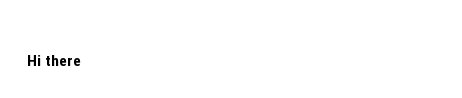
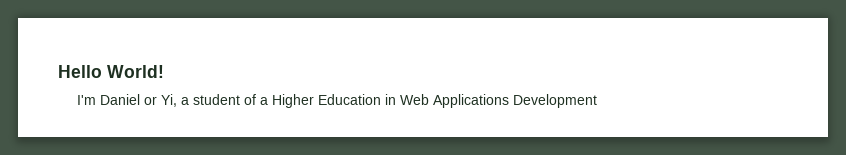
- Hi there
+ Hello World!
+ I'm Daniel or Yi, a student of a Higher Education in Web Applications Development

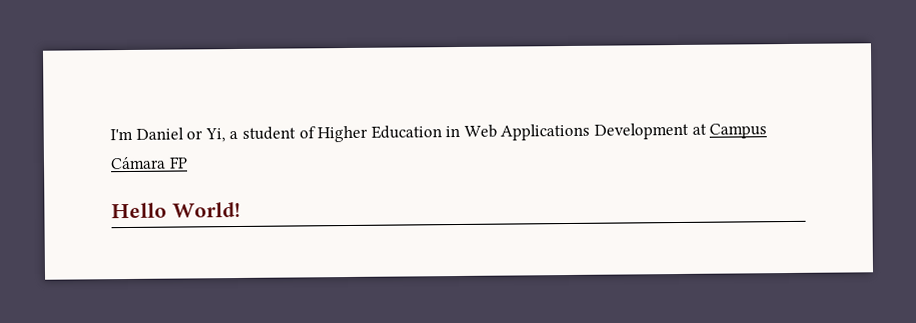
- Hello World!
- I'm Daniel or Yi, a student of a Higher Education in Web Applications Development
+ I'm Daniel or Yi, a student of Higher Education in Web Applications Development at Campus Cámara FP
+ Hello World!

